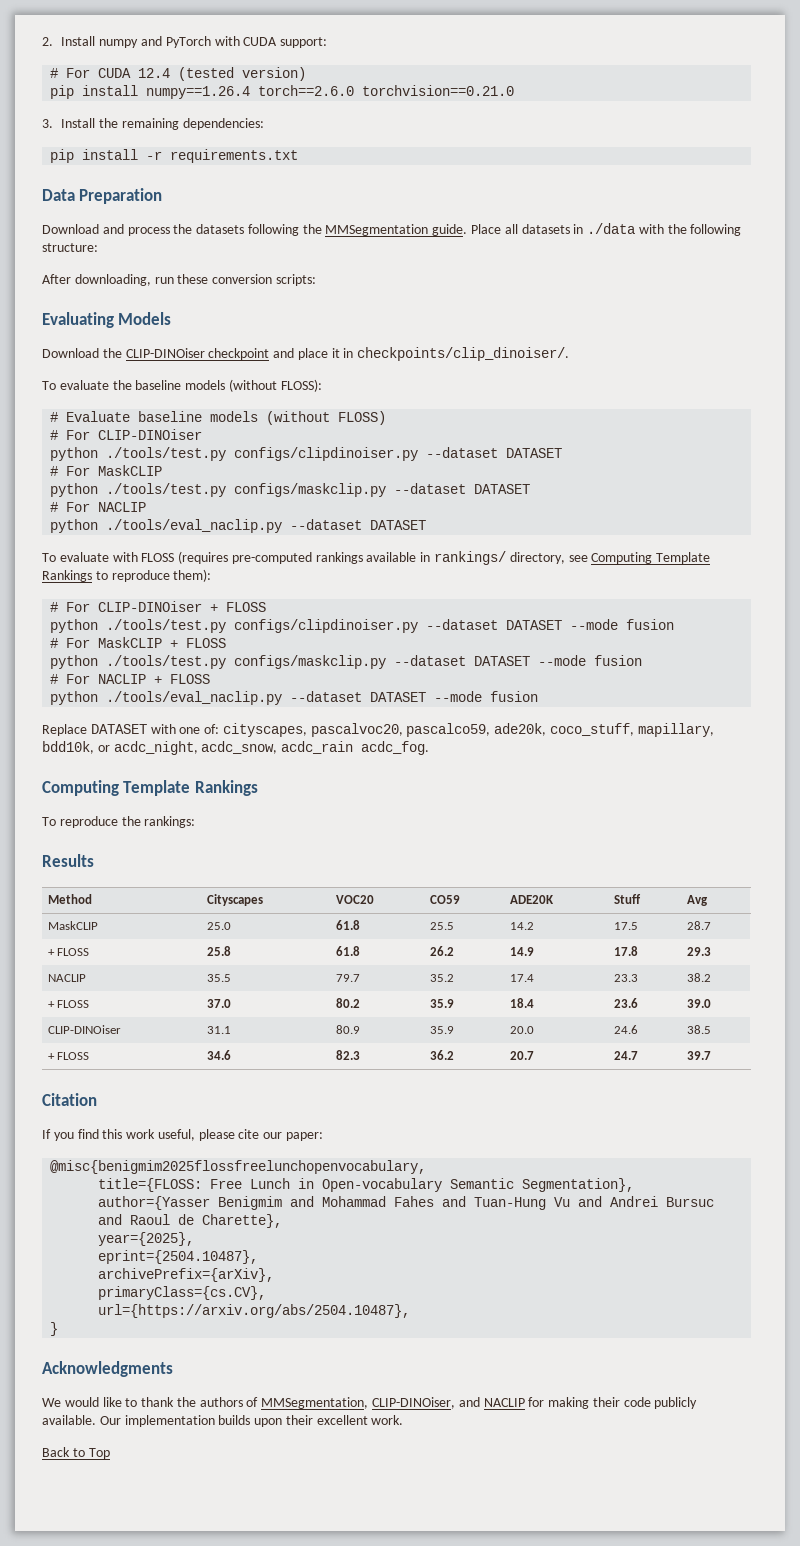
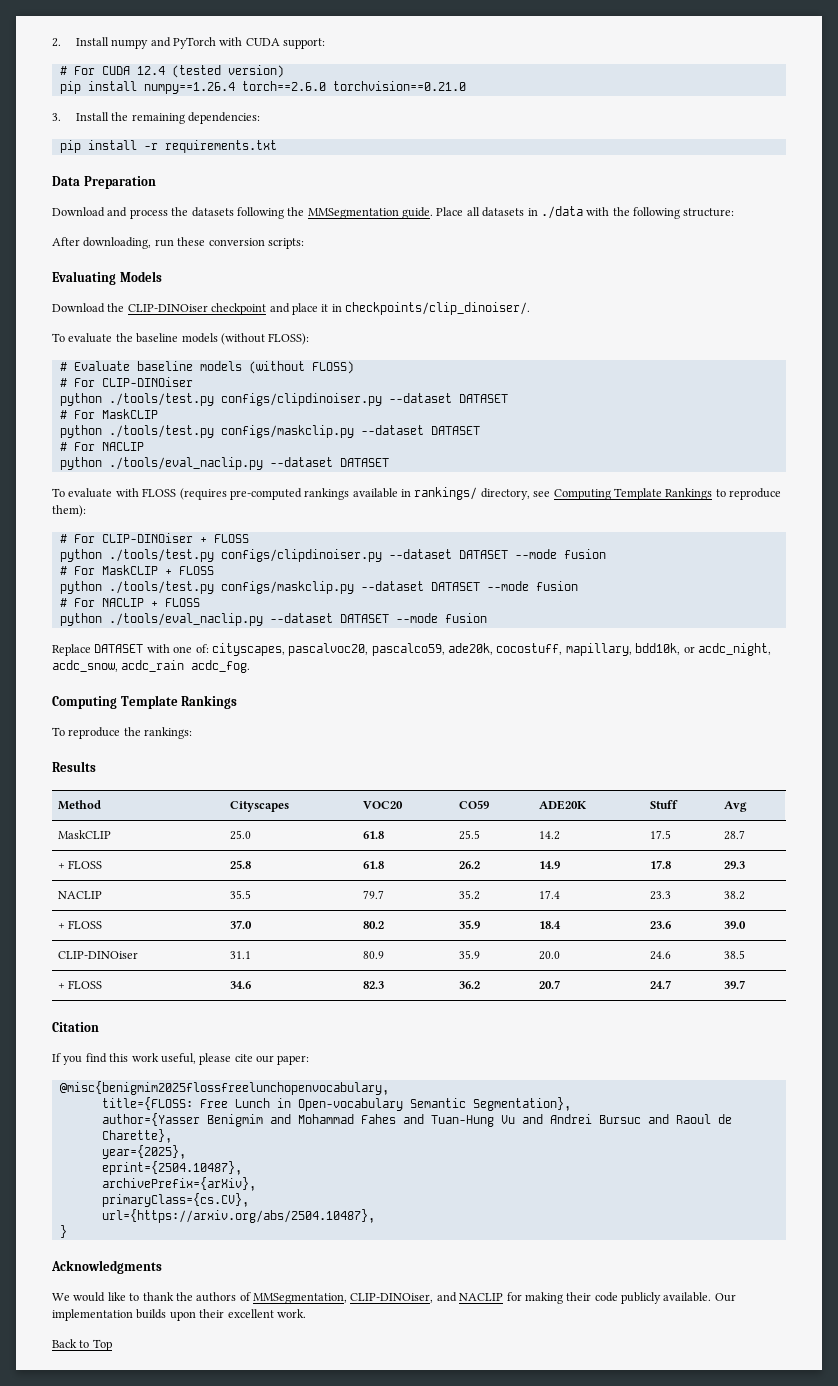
- Replace DATASET with one of: cityscapes, pascalvoc20, pascalco59, ade20k, coco_stuff, mapillary, bdd10k, or acdc_night, acdc_snow, acdc_rain acdc_fog.
+ Replace DATASET with one of: cityscapes, pascalvoc20, pascalco59, ade20k, cocostuff, mapillary, bdd10k, or acdc_night, acdc_snow, acdc_rain acdc_fog.

